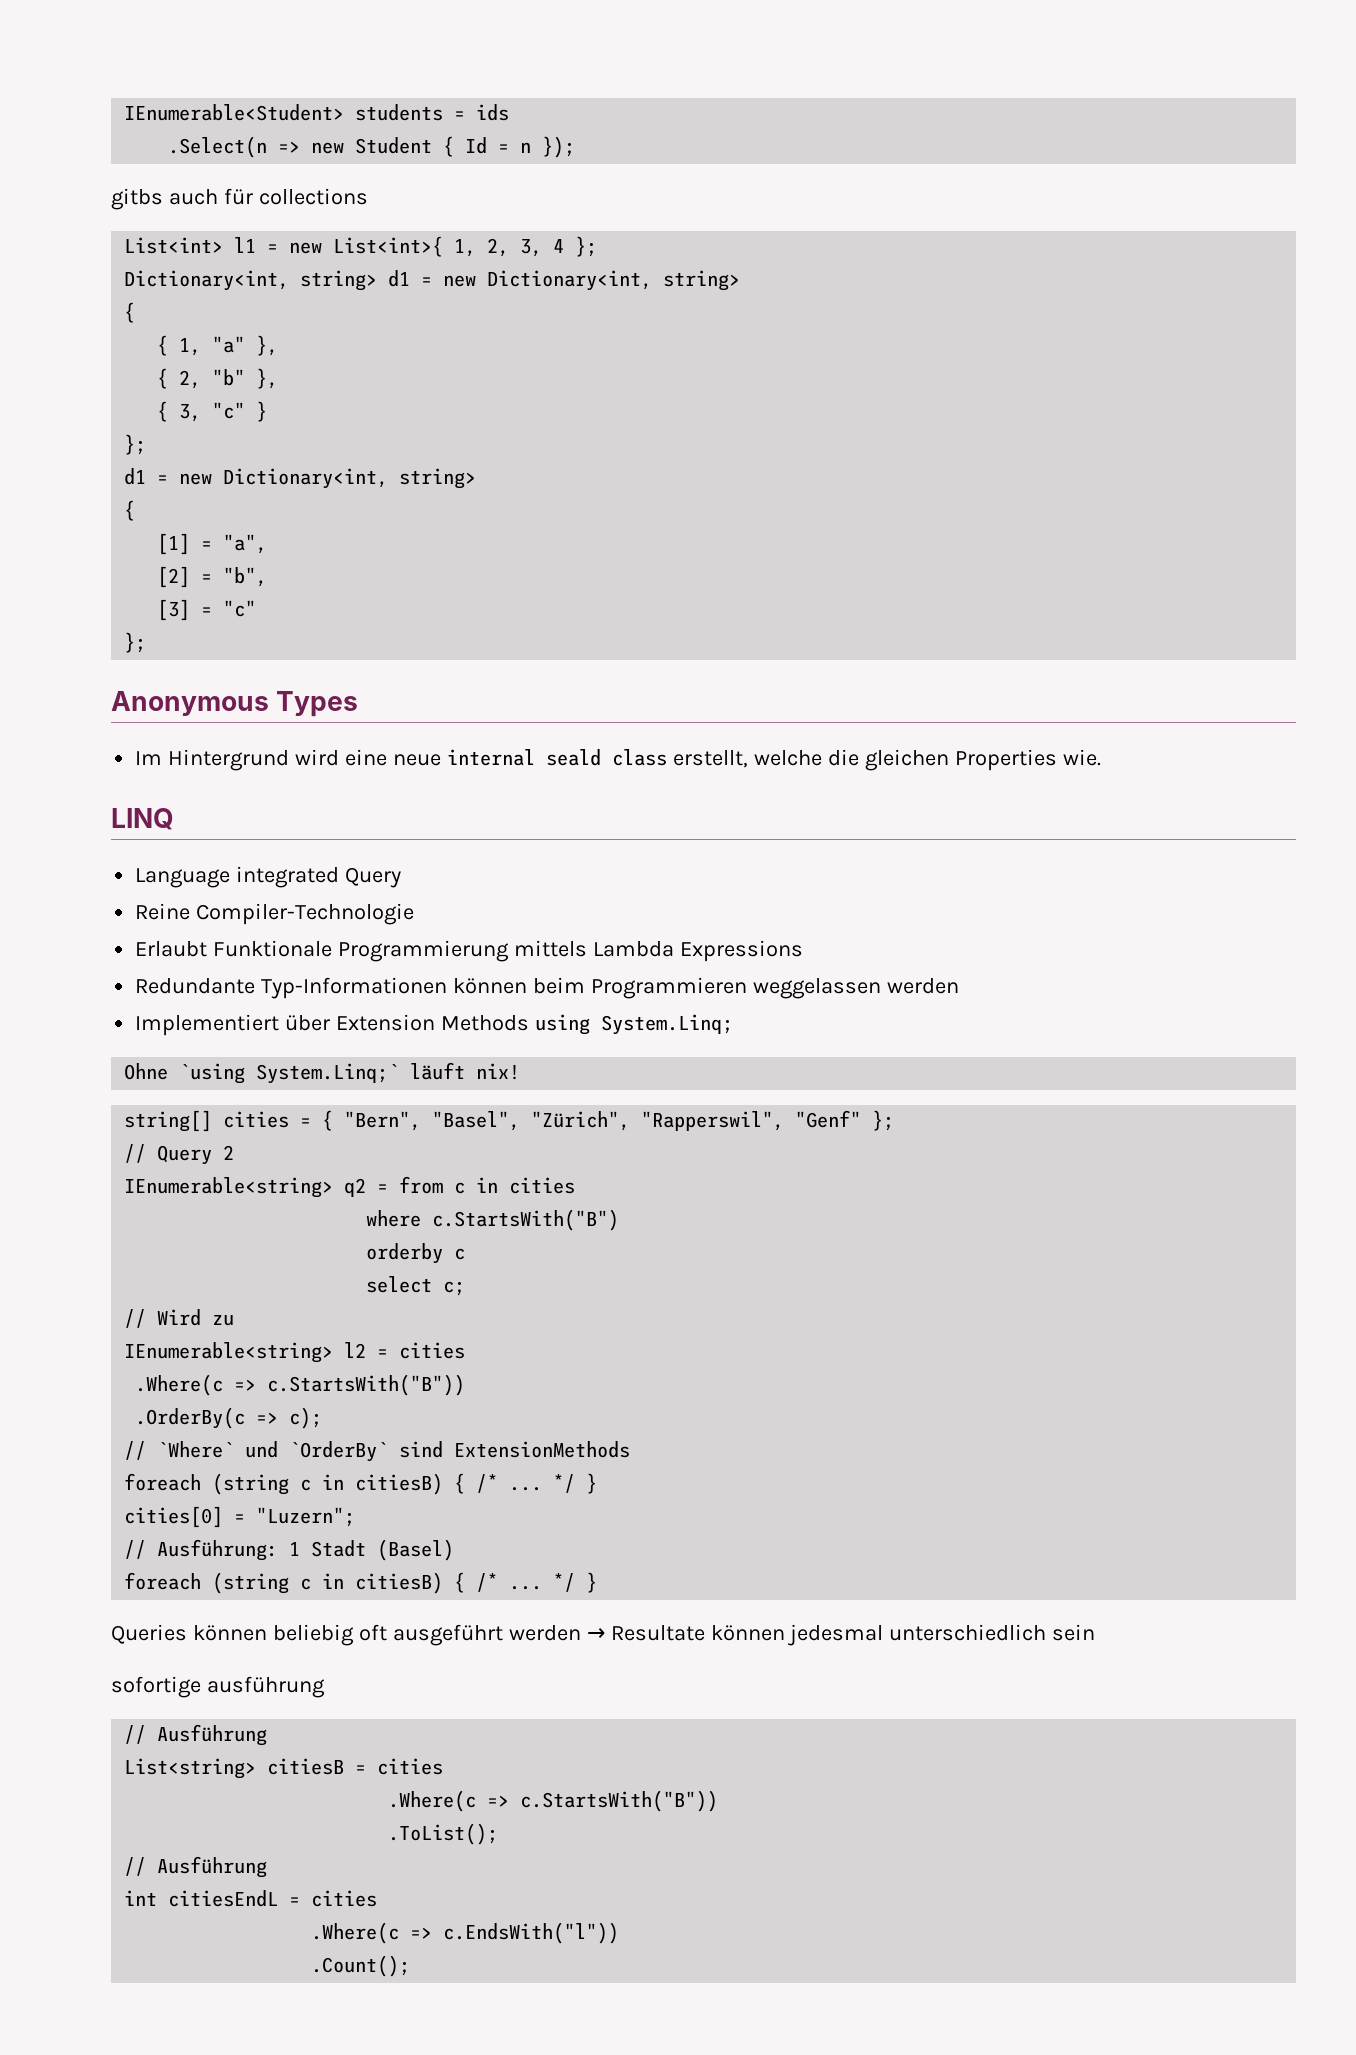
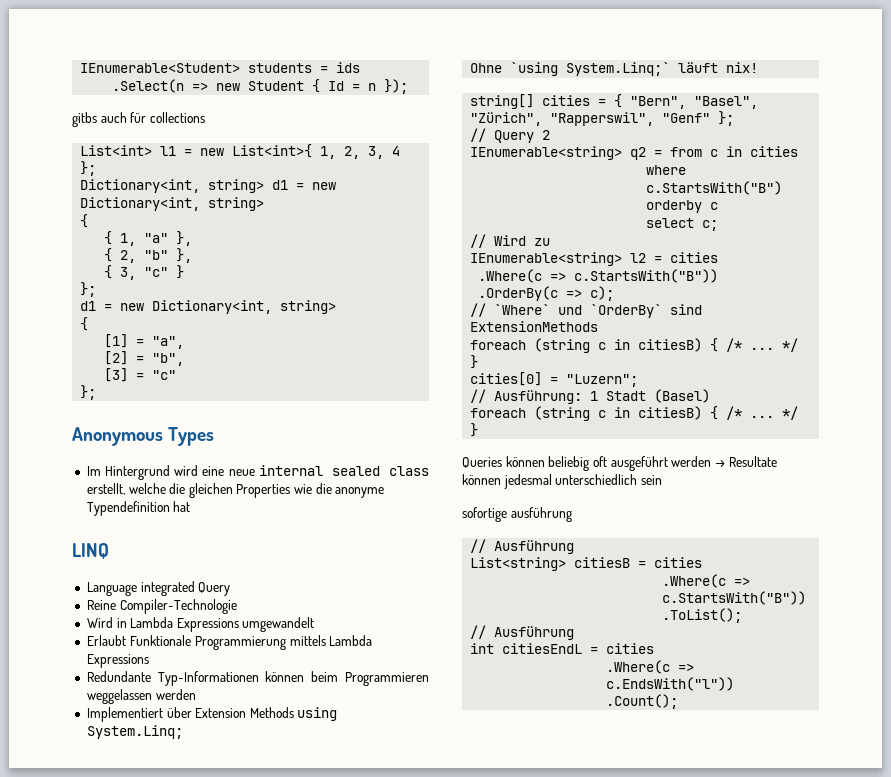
- Im Hintergrund wird eine neue internal seald class erstellt, welche die gleichen Properties wie.
+ Im Hintergrund wird eine neue internal sealed class erstellt, welche die gleichen Properties wie die anonyme Typendefinition hat
+ Wird in Lambda Expressions umgewandelt

